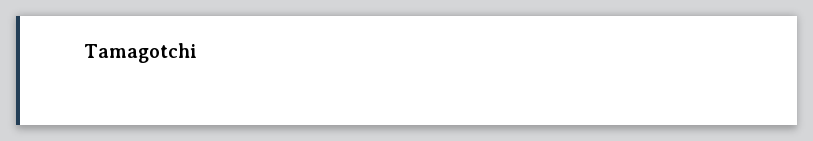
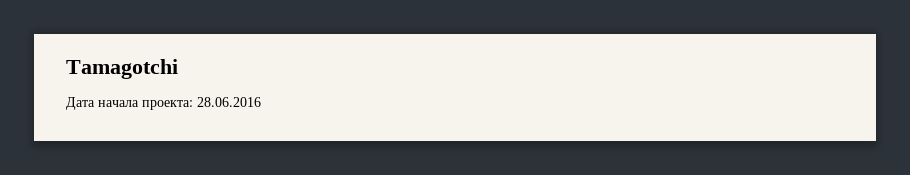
+ Дата начала проекта: 28.06.2016

